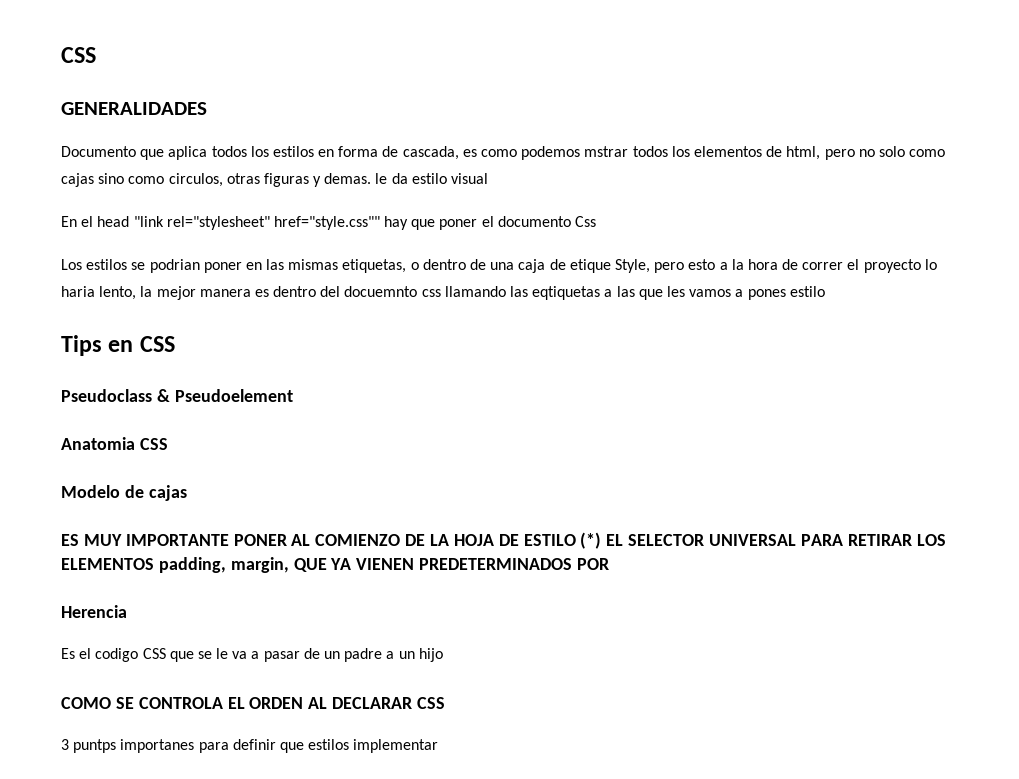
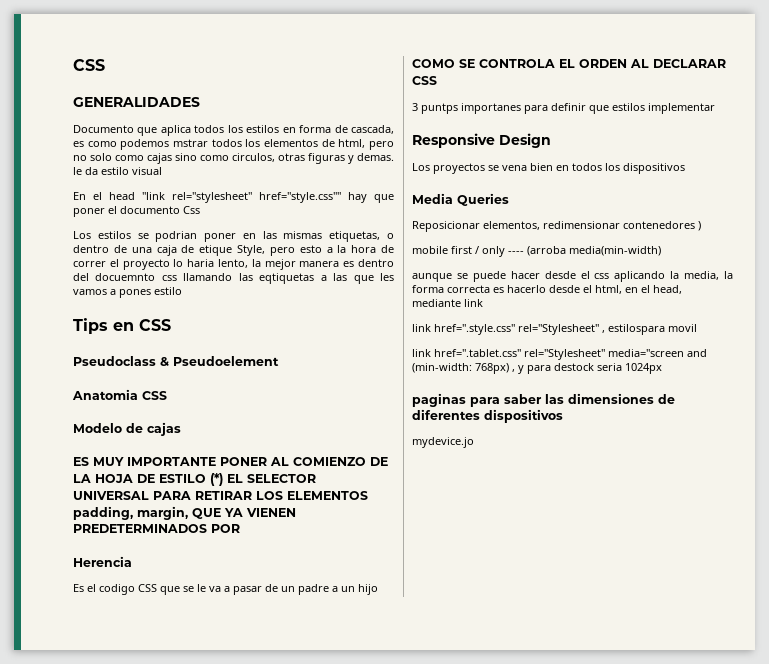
+ Responsive Design
+ Los proyectos se vena bien en todos los dispositivos
+ Media Queries
+ Reposicionar elementos, redimensionar contenedores )
+ mobile first / only ---- (arroba media(min-width)
+ aunque se puede hacer desde el css aplicando la media, la forma correcta es hacerlo desde el html, en el head, mediante link
+ link href=".style.css" rel="Stylesheet" , estilospara movil
+ link href=".tablet.css" rel="Stylesheet" media="screen and (min-width: 768px) , y para destock seria 1024px
+ paginas para saber las dimensiones de diferentes dispositivos
+ mydevice.jo

